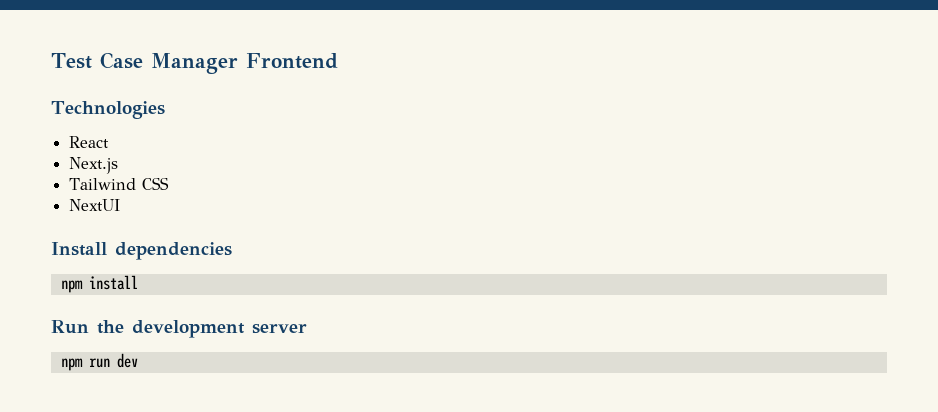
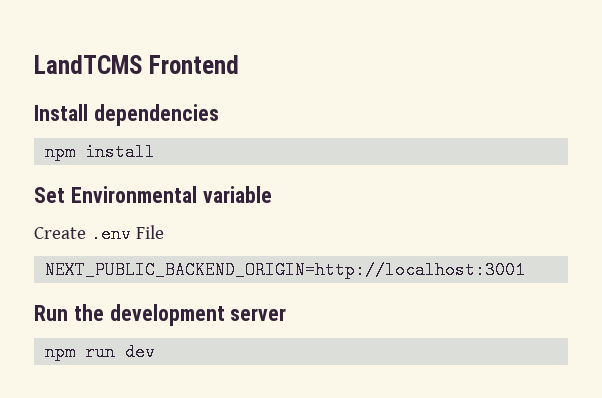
- Test Case Manager Frontend
- Technologies
- React
- Next.js
- Tailwind CSS
- NextUI
+ LandTCMS Frontend
  Install dependencies
  npm install
+ Set Environmental variable
+ Create .env File
+ NEXT_PUBLIC_BACKEND_ORIGIN=http://localhost:3001

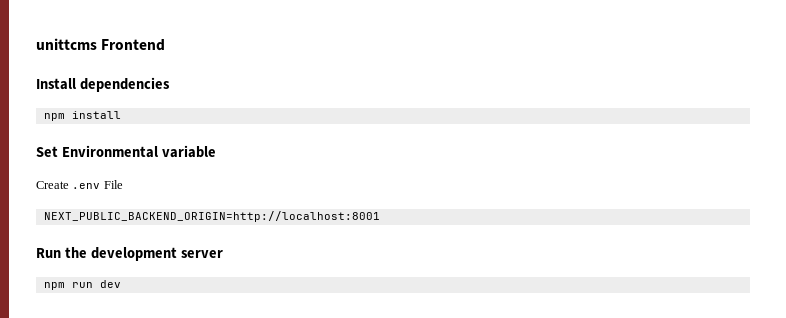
- LandTCMS Frontend
+ unittcms Frontend
- NEXT_PUBLIC_BACKEND_ORIGIN=http://localhost:3001
+ NEXT_PUBLIC_BACKEND_ORIGIN=http://localhost:8001

